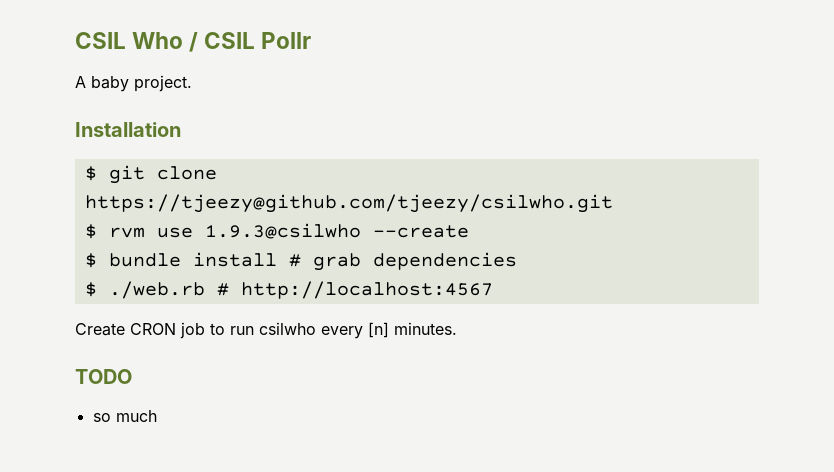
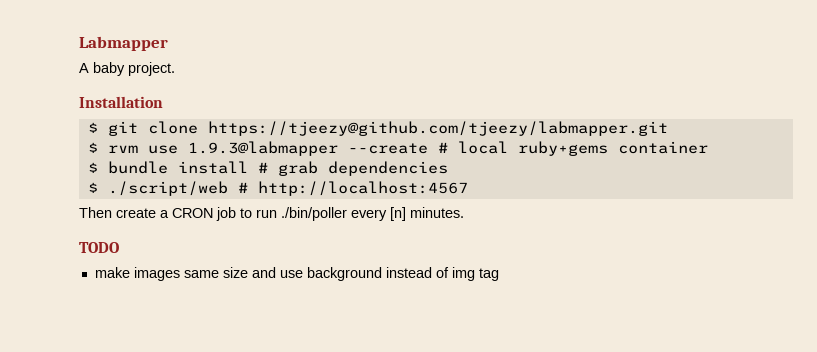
- CSIL Who / CSIL Pollr
+ Labmapper
- $ git clone https://tjeezy@github.com/tjeezy/csilwho.git
+ $ git clone https://tjeezy@github.com/tjeezy/labmapper.git
- $ rvm use 1.9.3@csilwho --create
+ $ rvm use 1.9.3@labmapper --create # local ruby+gems container
- $ ./web.rb # http://localhost:4567
+ $ ./script/web # http://localhost:4567
- Create CRON job to run csilwho every [n] minutes.
+ Then create a CRON job to run ./bin/poller every [n] minutes.
- so much
+ make images same size and use background instead of img tag

